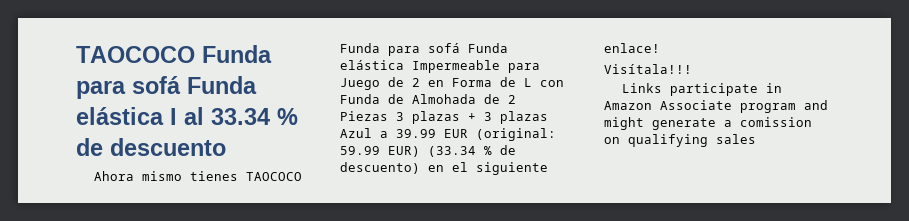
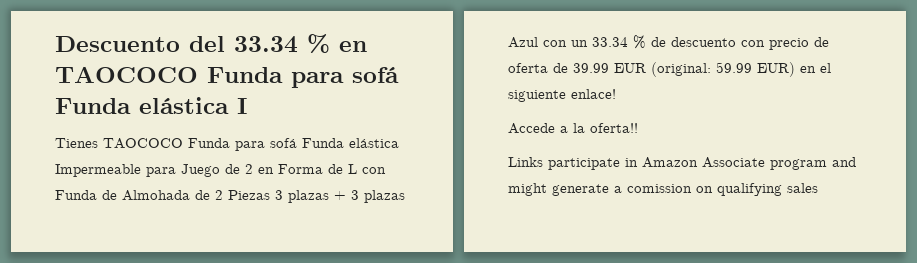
- TAOCOCO Funda para sofá Funda elástica I al 33.34 % de descuento
- Ahora mismo tienes TAOCOCO Funda para sofá Funda elástica Impermeable para Juego de 2 en Forma de L con Funda de Almohada de 2 Piezas 3 plazas + 3 plazas Azul a 39.99 EUR (original: 59.99 EUR) (33.34 % de descuento) en el siguiente enlace!
+ Descuento del 33.34 % en TAOCOCO Funda para sofá Funda elástica I
+ Tienes TAOCOCO Funda para sofá Funda elástica Impermeable para Juego de 2 en Forma de L con Funda de Almohada de 2 Piezas 3 plazas + 3 plazas Azul con un 33.34 % de descuento con precio de oferta de 39.99 EUR (original: 59.99 EUR) en el siguiente enlace!
- Visítala!!!
+ Accede a la oferta!!

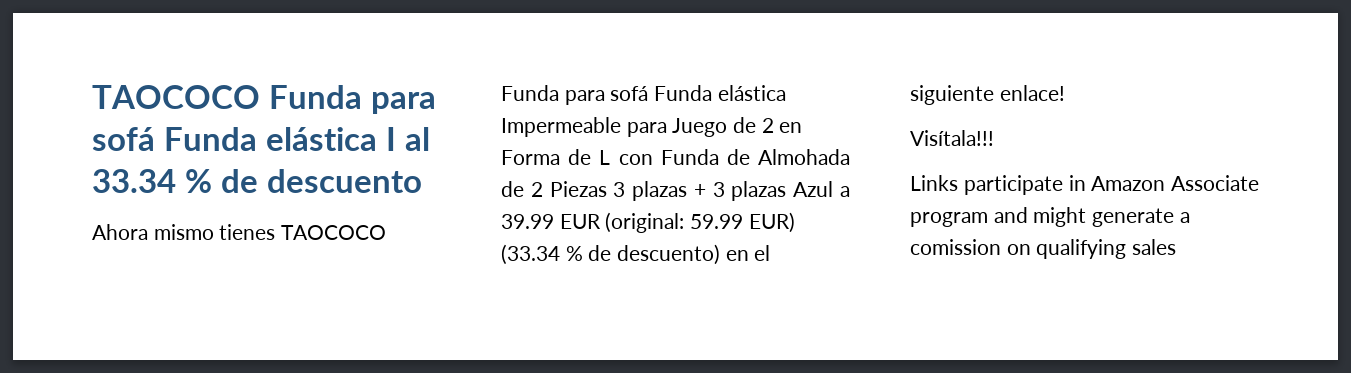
- Descuento del 33.34 % en TAOCOCO Funda para sofá Funda elástica I
- Tienes TAOCOCO Funda para sofá Funda elástica Impermeable para Juego de 2 en Forma de L con Funda de Almohada de 2 Piezas 3 plazas + 3 plazas Azul con un 33.34 % de descuento con precio de oferta de 39.99 EUR (original: 59.99 EUR) en el siguiente enlace!
+ TAOCOCO Funda para sofá Funda elástica I al 33.34 % de descuento
+ Ahora mismo tienes TAOCOCO Funda para sofá Funda elástica Impermeable para Juego de 2 en Forma de L con Funda de Almohada de 2 Piezas 3 plazas + 3 plazas Azul a 39.99 EUR (original: 59.99 EUR) (33.34 % de descuento) en el siguiente enlace!
- Accede a la oferta!!
+ Visítala!!!

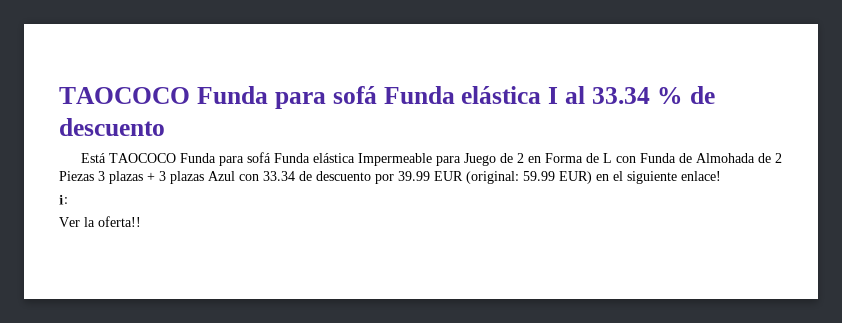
- Ahora mismo tienes TAOCOCO Funda para sofá Funda elástica Impermeable para Juego de 2 en Forma de L con Funda de Almohada de 2 Piezas 3 plazas + 3 plazas Azul a 39.99 EUR (original: 59.99 EUR) (33.34 % de descuento) en el siguiente enlace!
+ Está TAOCOCO Funda para sofá Funda elástica Impermeable para Juego de 2 en Forma de L con Funda de Almohada de 2 Piezas 3 plazas + 3 plazas Azul con 33.34 de descuento por 39.99 EUR (original: 59.99 EUR) en el siguiente enlace!
- Visítala!!!
- Links participate in Amazon Associate program and might generate a comission on qualifying sales
+ ℹ:
+ Ver la oferta!!

